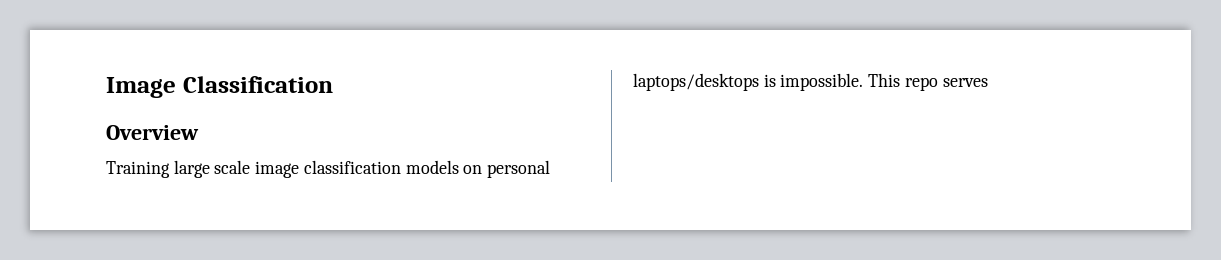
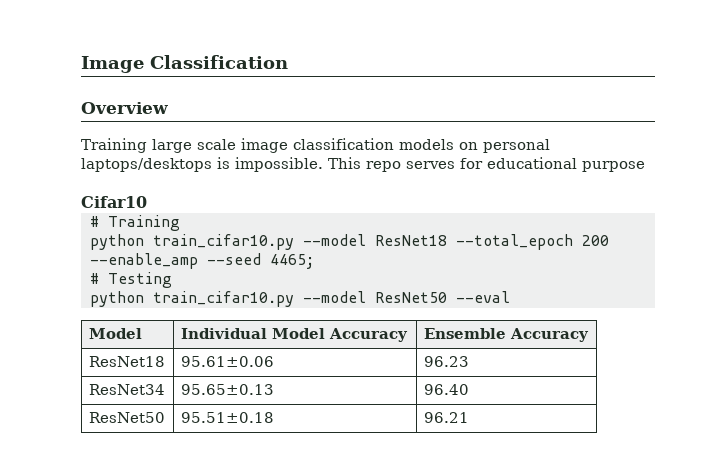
- This repo serves
+ This repo serves for educational purpose
+ Cifar10
+ # Training
+ python train_cifar10.py --model ResNet18 --total_epoch 200 --enable_amp --seed 4465;
+ # Testing
+ python train_cifar10.py --model ResNet50 --eval
+ Model | Individual Model Accuracy | Ensemble Accuracy
+ ResNet18 | 95.61±0.06 | 96.23
+ ResNet34 | 95.65±0.13 | 96.40
+ ResNet50 | 95.51±0.18 | 96.21

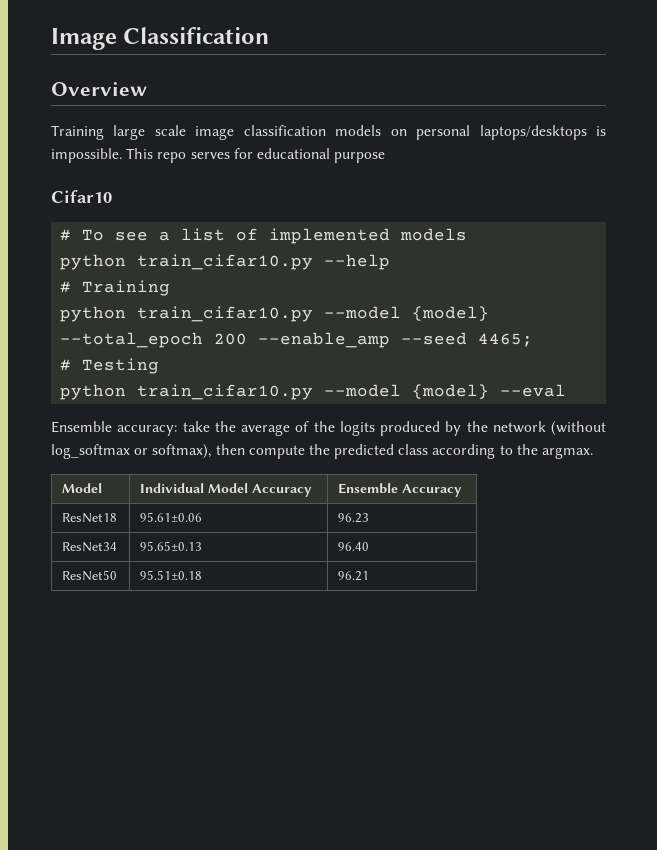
+ # To see a list of implemented models
+ python train_cifar10.py --help
- python train_cifar10.py --model ResNet18 --total_epoch 200 --enable_amp --seed 4465;
+ python train_cifar10.py --model {model} --total_epoch 200 --enable_amp --seed 4465;
- python train_cifar10.py --model ResNet50 --eval
+ python train_cifar10.py --model {model} --eval
+ Ensemble accuracy: take the average of the logits produced by the network (without log_softmax or softmax), then compute the predicted class according to the argmax.

